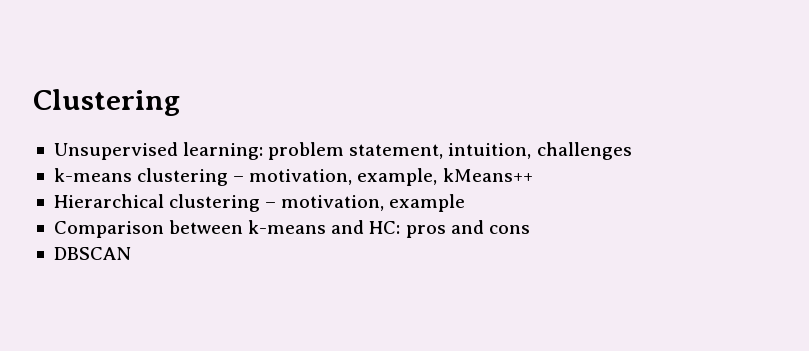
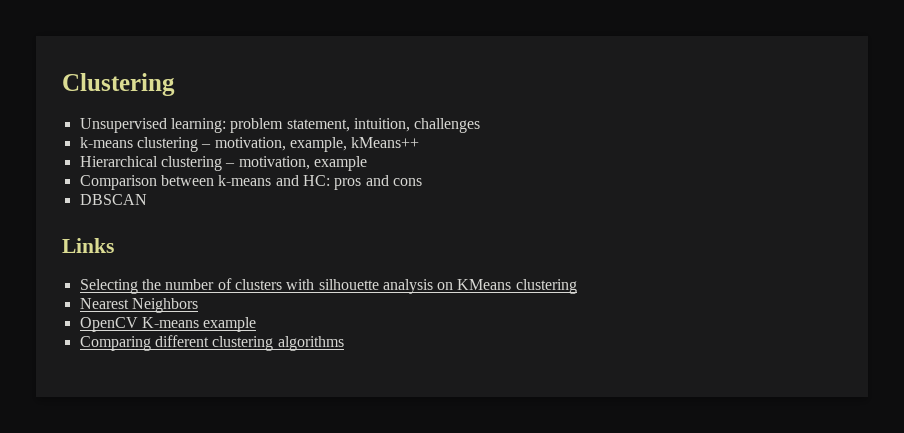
+ Links
+ Selecting the number of clusters with silhouette analysis on KMeans clustering
+ Nearest Neighbors
+ OpenCV K-means example
+ Comparing different clustering algorithms

